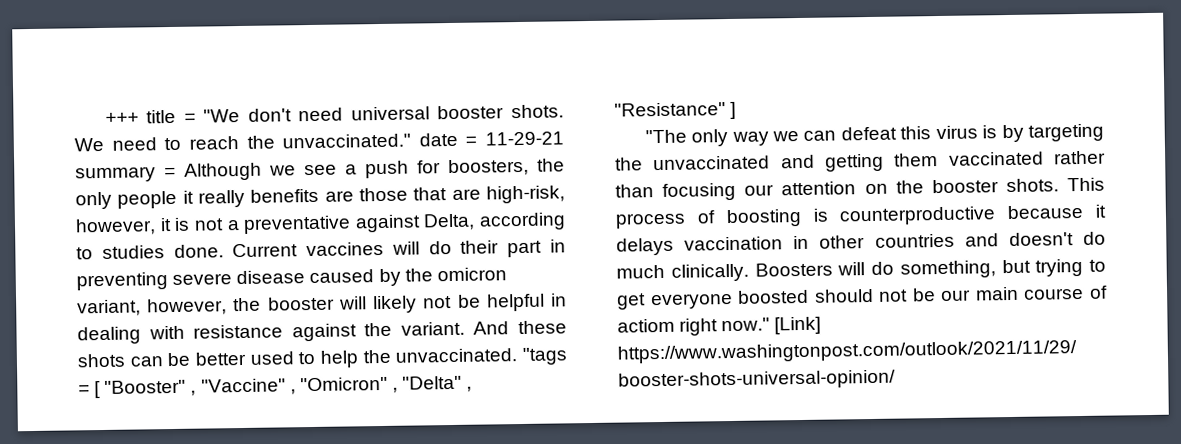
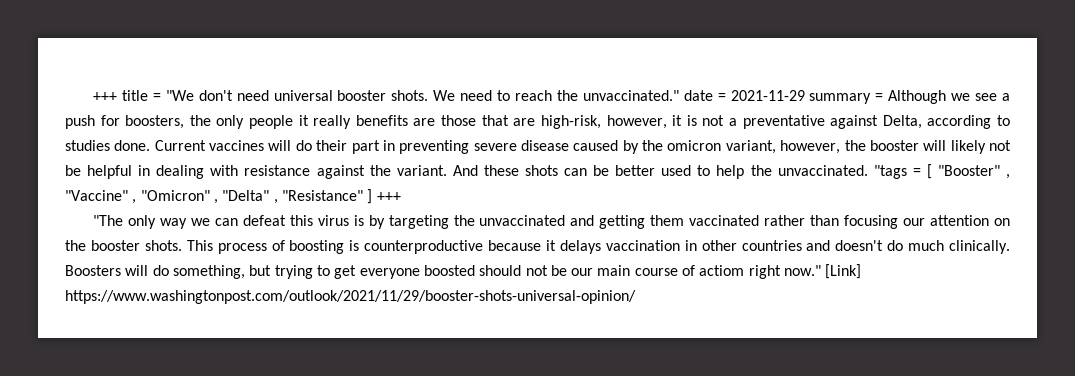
- We need to reach the unvaccinated." date = 11-29-21 summary = Although we see a push for boosters, the only people it really benefits are those that are high-risk, however, it is not a preventative against Delta, according to studies done.
+ We need to reach the unvaccinated." date = 2021-11-29 summary = Although we see a push for boosters, the only people it really benefits are those that are high-risk, however, it is not a preventative against Delta, according to studies done.
- "tags = [ "Booster" , "Vaccine" , "Omicron" , "Delta" , "Resistance" ]
+ "tags = [ "Booster" , "Vaccine" , "Omicron" , "Delta" , "Resistance" ] +++

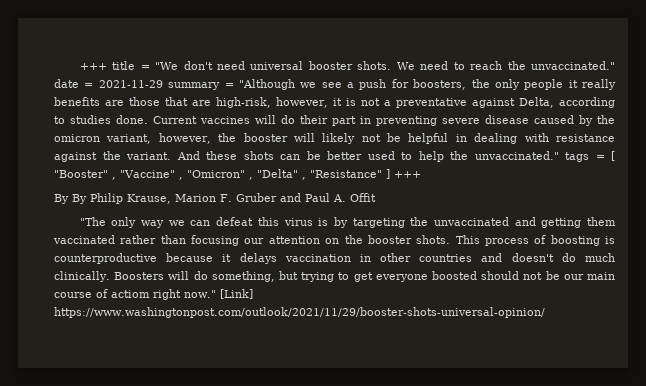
- We need to reach the unvaccinated." date = 2021-11-29 summary = Although we see a push for boosters, the only people it really benefits are those that are high-risk, however, it is not a preventative against Delta, according to studies done.
+ We need to reach the unvaccinated." date = 2021-11-29 summary = "Although we see a push for boosters, the only people it really benefits are those that are high-risk, however, it is not a preventative against Delta, according to studies done.
- And these shots can be better used to help the unvaccinated. "tags = [ "Booster" , "Vaccine" , "Omicron" , "Delta" , "Resistance" ] +++
+ And these shots can be better used to help the unvaccinated." tags = [ "Booster" , "Vaccine" , "Omicron" , "Delta" , "Resistance" ] +++
+ By By Philip Krause, Marion F. Gruber and Paul A. Offit

